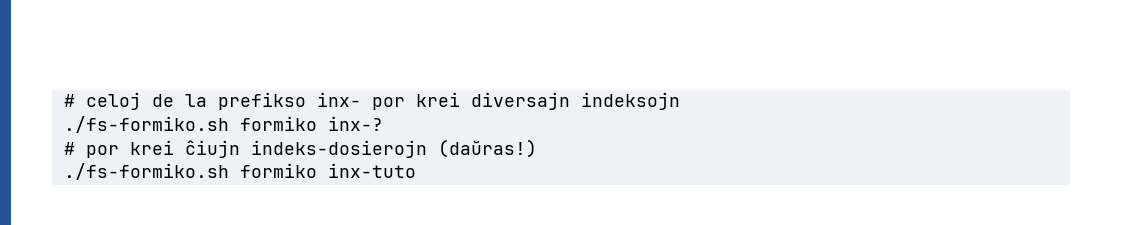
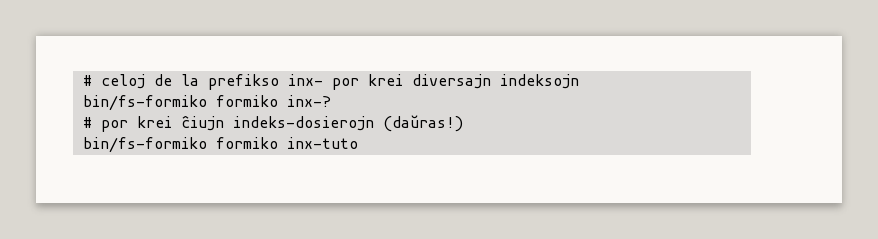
- ./fs-formiko.sh formiko inx-?
+ bin/fs-formiko formiko inx-?
- ./fs-formiko.sh formiko inx-tuto
+ bin/fs-formiko formiko inx-tuto

